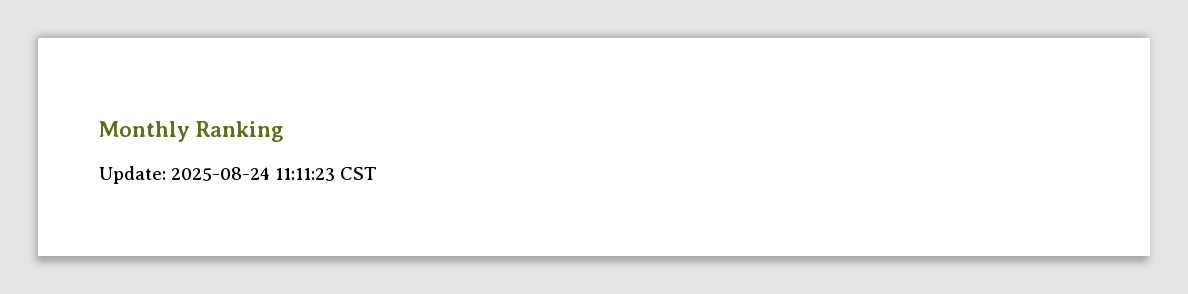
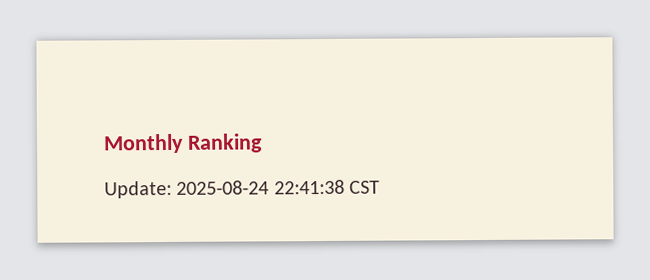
- Update: 2025-08-24 11:11:23 CST
+ Update: 2025-08-24 22:41:38 CST

